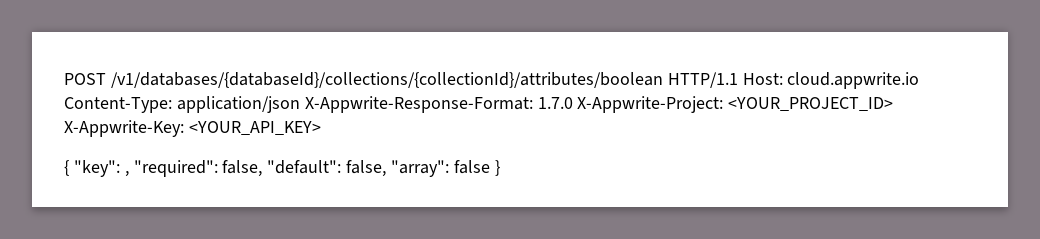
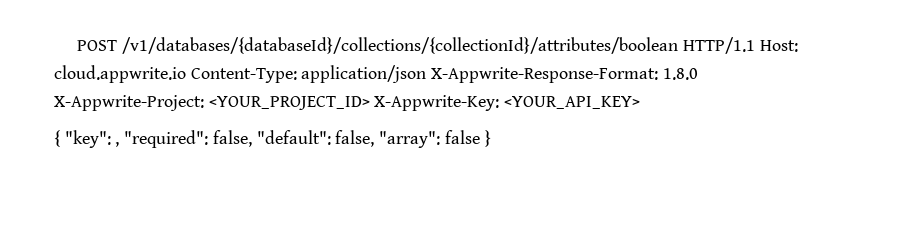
- POST /v1/databases/{databaseId}/collections/{collectionId}/attributes/boolean HTTP/1.1 Host: cloud.appwrite.io Content-Type: application/json X-Appwrite-Response-Format: 1.7.0 X-Appwrite-Project: <YOUR_PROJECT_ID> X-Appwrite-Key: <YOUR_API_KEY>
+ POST /v1/databases/{databaseId}/collections/{collectionId}/attributes/boolean HTTP/1.1 Host: cloud.appwrite.io Content-Type: application/json X-Appwrite-Response-Format: 1.8.0 X-Appwrite-Project: <YOUR_PROJECT_ID> X-Appwrite-Key: <YOUR_API_KEY>

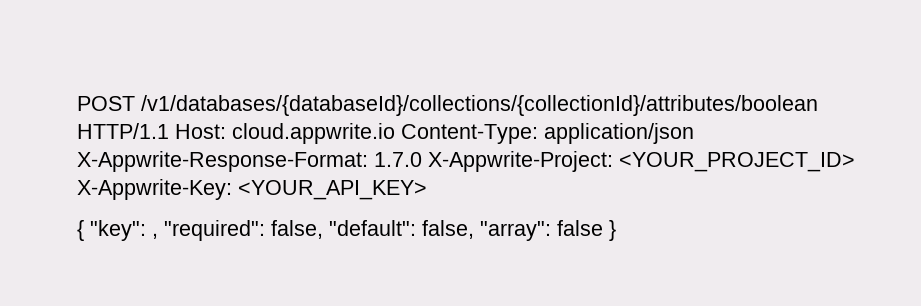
- POST /v1/databases/{databaseId}/collections/{collectionId}/attributes/boolean HTTP/1.1 Host: cloud.appwrite.io Content-Type: application/json X-Appwrite-Response-Format: 1.8.0 X-Appwrite-Project: <YOUR_PROJECT_ID> X-Appwrite-Key: <YOUR_API_KEY>
+ POST /v1/databases/{databaseId}/collections/{collectionId}/attributes/boolean HTTP/1.1 Host: cloud.appwrite.io Content-Type: application/json X-Appwrite-Response-Format: 1.7.0 X-Appwrite-Project: <YOUR_PROJECT_ID> X-Appwrite-Key: <YOUR_API_KEY>

